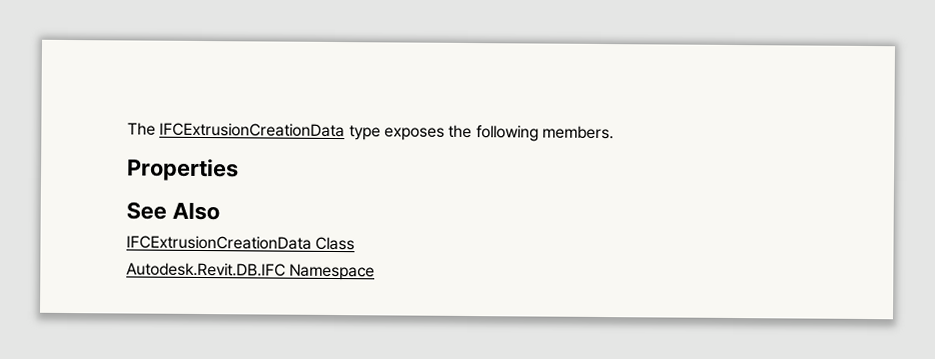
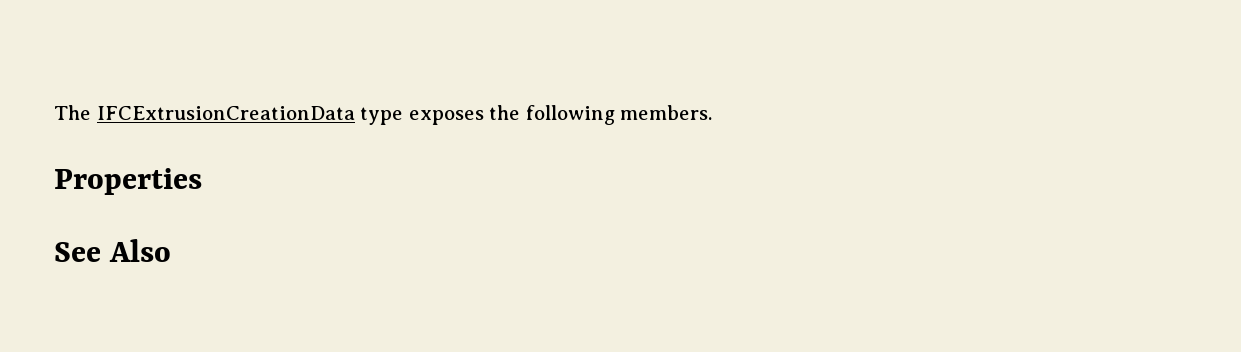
- IFCExtrusionCreationData Class
- Autodesk.Revit.DB.IFC Namespace

